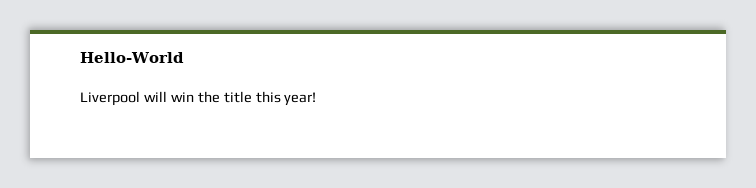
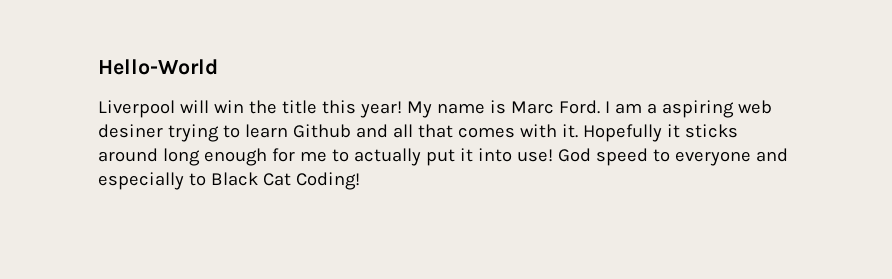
+ My name is Marc Ford. I am a aspiring web desiner trying to learn Github and all that comes with it. Hopefully it sticks around long enough for me to actually put it into use! God speed to everyone and especially to Black Cat Coding!

